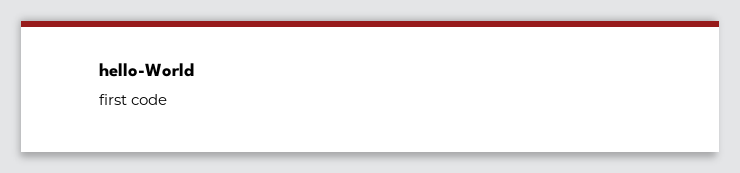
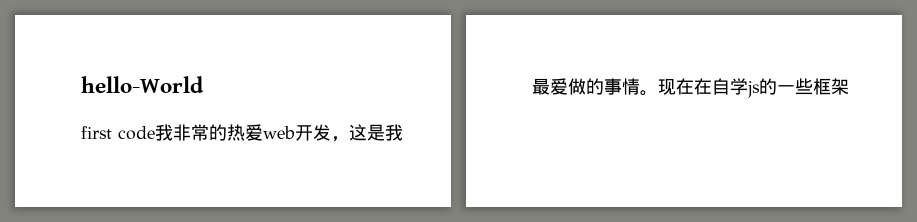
- first code
+ first code我非常的热爱web开发，这是我最爱做的事情。现在在自学js的一些框架

